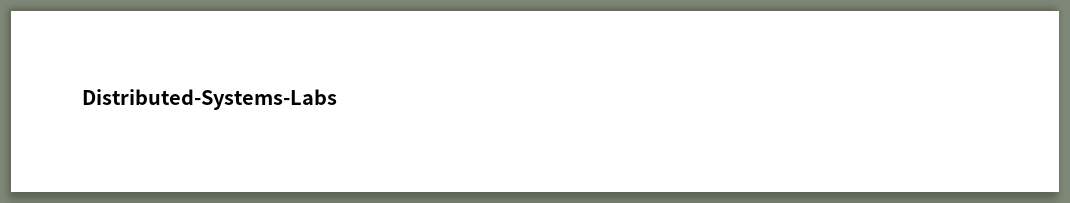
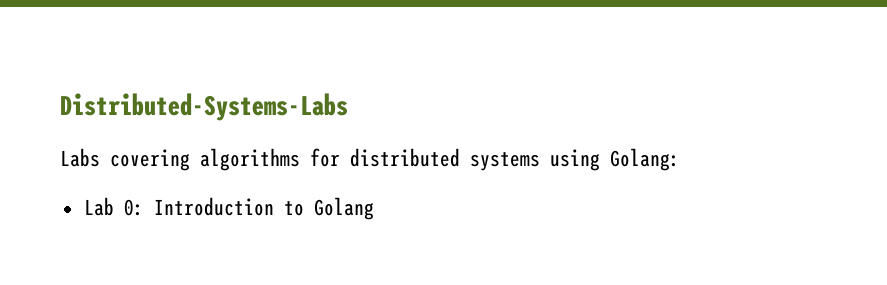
+ Labs covering algorithms for distributed systems using Golang:
+ Lab 0: Introduction to Golang

